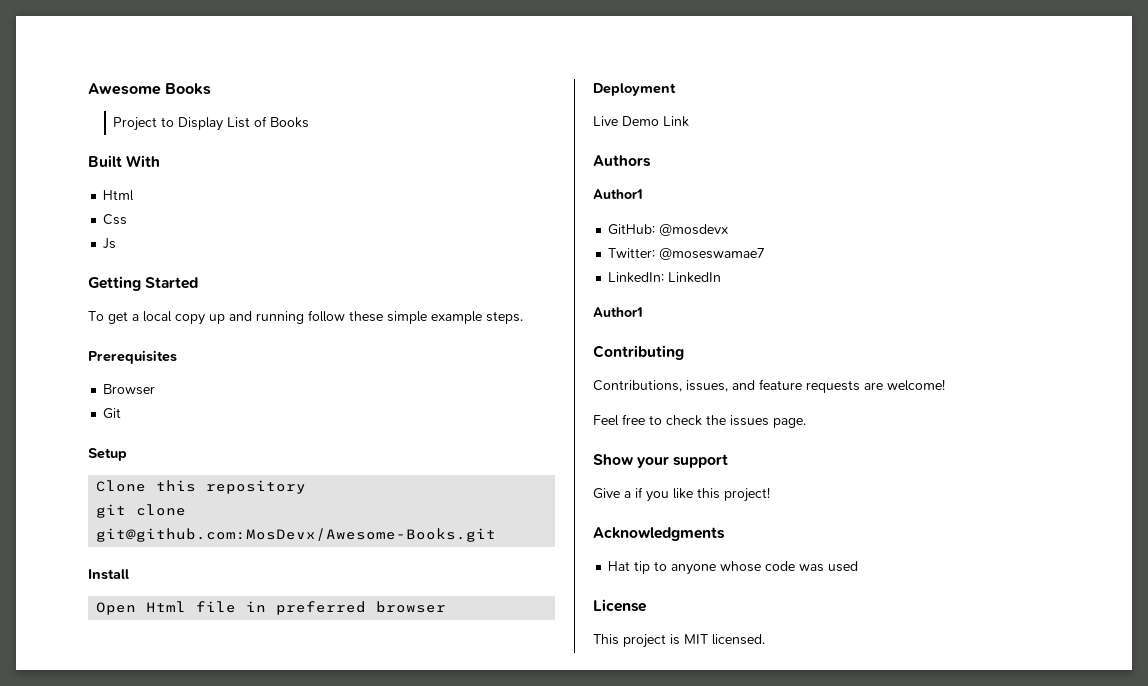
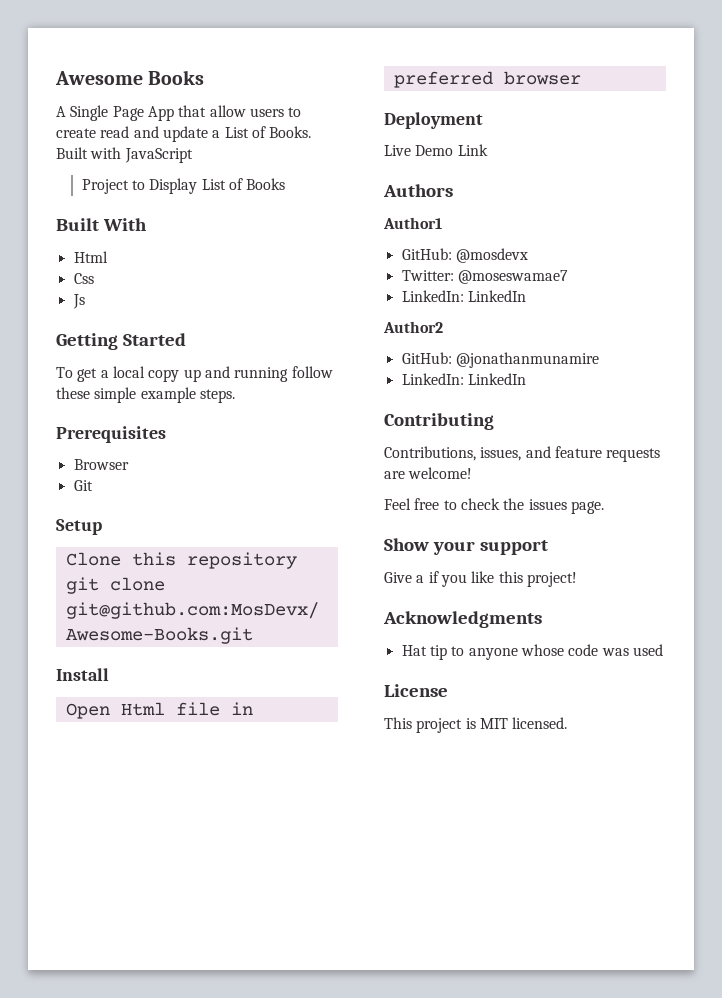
+ A Single Page App that allow users to create read and update a List of Books. Built with JavaScript
  Twitter: @moseswamae7
  LinkedIn: LinkedIn
- Author1
+ Author2
+ GitHub: @jonathanmunamire
+ LinkedIn: LinkedIn

